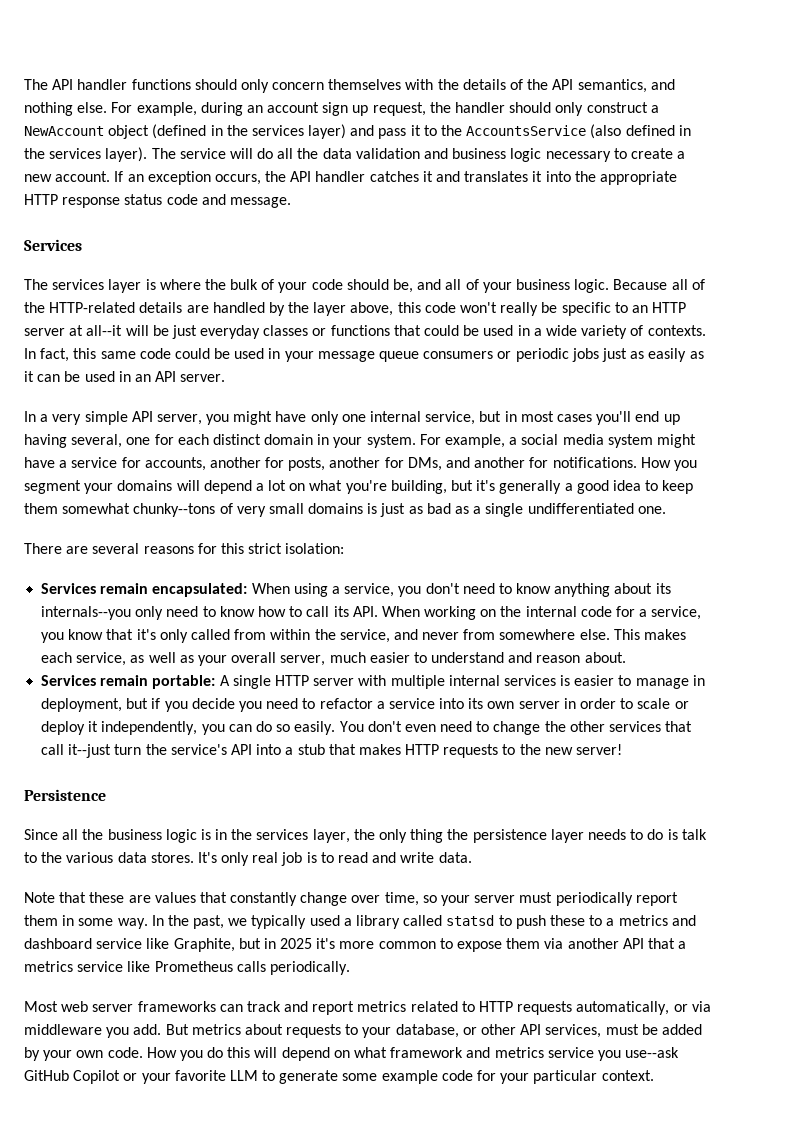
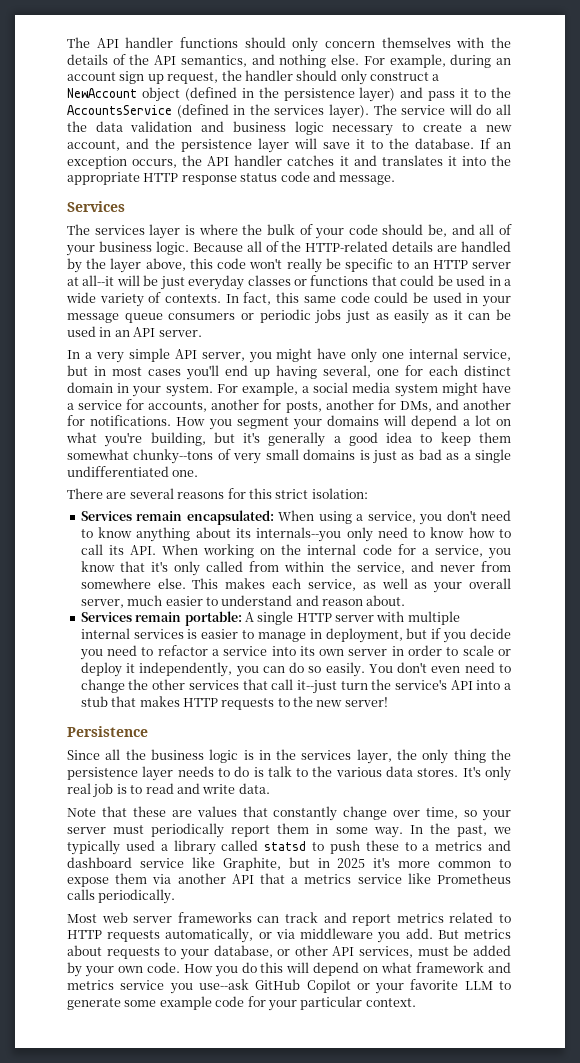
- For example, during an account sign up request, the handler should only construct a NewAccount object (defined in the services layer) and pass it to the AccountsService (also defined in the services layer).
+ For example, during an account sign up request, the handler should only construct a NewAccount object (defined in the persistence layer) and pass it to the AccountsService (defined in the services layer).
- The service will do all the data validation and business logic necessary to create a new account.
+ The service will do all the data validation and business logic necessary to create a new account, and the persistence layer will save it to the database.

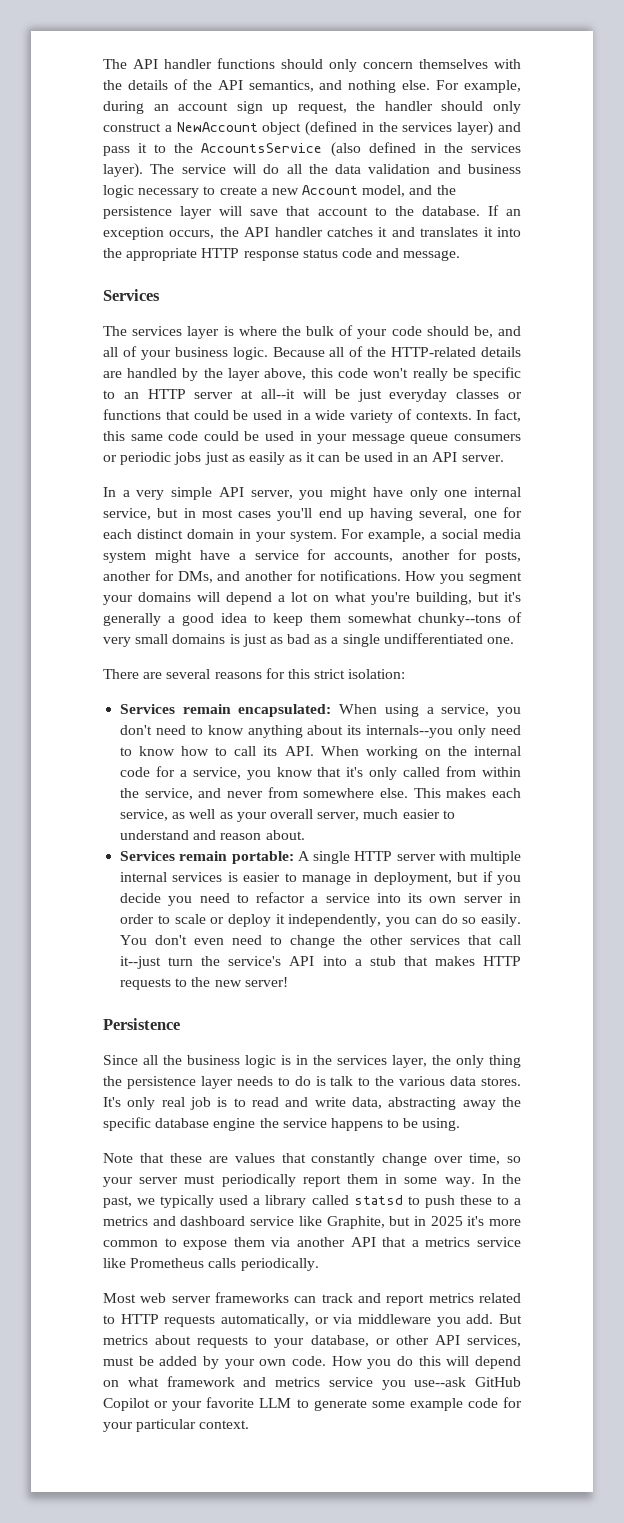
- For example, during an account sign up request, the handler should only construct a NewAccount object (defined in the persistence layer) and pass it to the AccountsService (defined in the services layer).
+ For example, during an account sign up request, the handler should only construct a NewAccount object (defined in the services layer) and pass it to the AccountsService (also defined in the services layer).
- The service will do all the data validation and business logic necessary to create a new account, and the persistence layer will save it to the database.
+ The service will do all the data validation and business logic necessary to create a new Account model, and the persistence layer will save that account to the database.
- It's only real job is to read and write data.
+ It's only real job is to read and write data, abstracting away the specific database engine the service happens to be using.

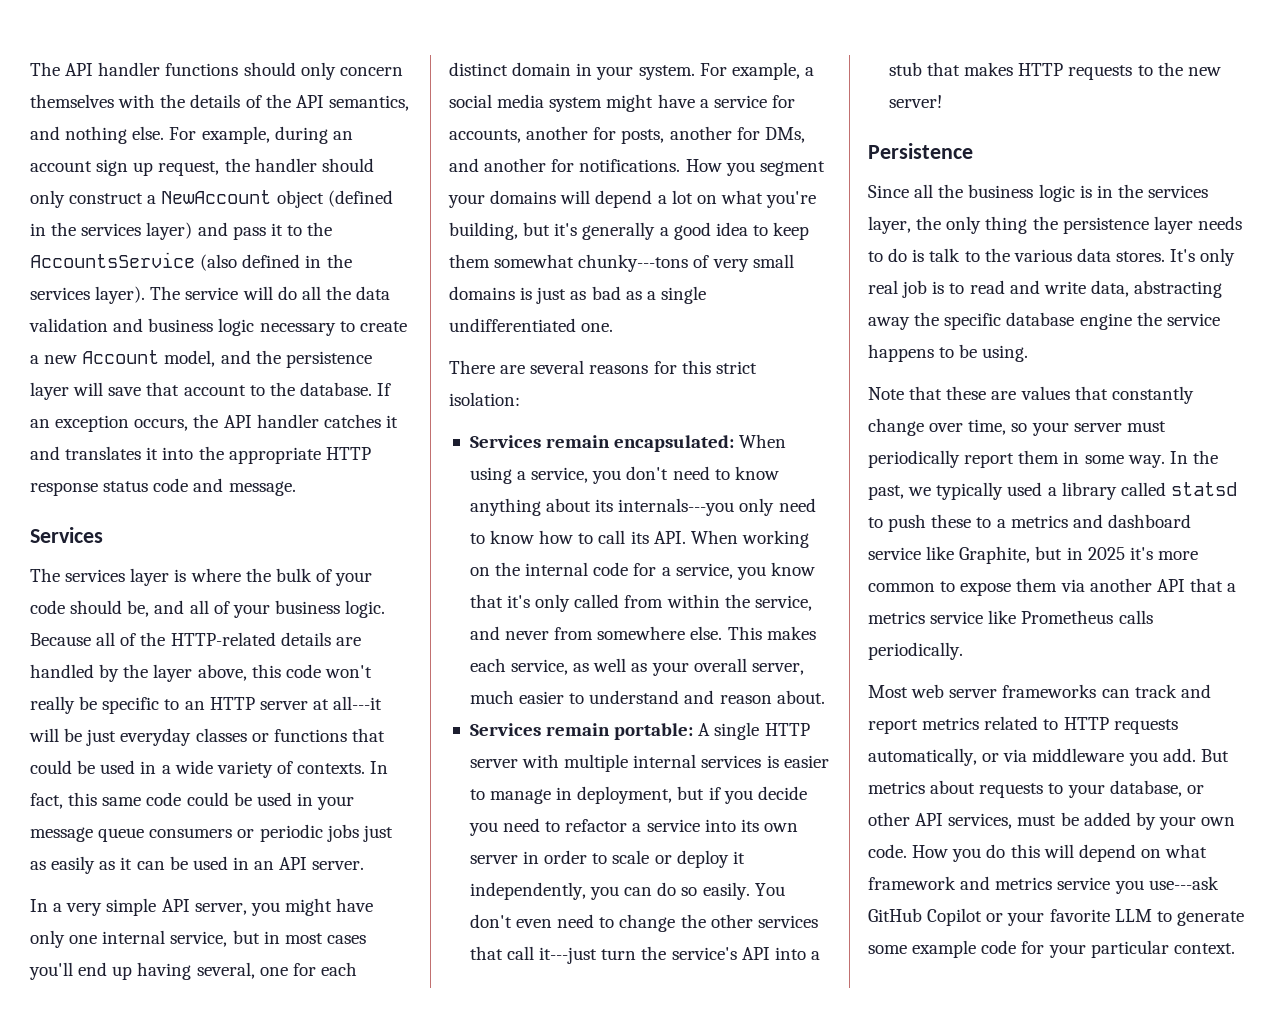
- Because all of the HTTP-related details are handled by the layer above, this code won't really be specific to an HTTP server at all--it will be just everyday classes or functions that could be used in a wide variety of contexts.
+ Because all of the HTTP-related details are handled by the layer above, this code won't really be specific to an HTTP server at all---it will be just everyday classes or functions that could be used in a wide variety of contexts.
- How you segment your domains will depend a lot on what you're building, but it's generally a good idea to keep them somewhat chunky--tons of very small domains is just as bad as a single undifferentiated one.
+ How you segment your domains will depend a lot on what you're building, but it's generally a good idea to keep them somewhat chunky---tons of very small domains is just as bad as a single undifferentiated one.
- Services remain encapsulated: When using a service, you don't need to know anything about its internals--you only need to know how to call its API. When working on the internal code for a service, you know that it's only called from within the service, and never from somewhere else.
+ Services remain encapsulated: When using a service, you don't need to know anything about its internals---you only need to know how to call its API. When working on the internal code for a service, you know that it's only called from within the service, and never from somewhere else.
- You don't even need to change the other services that call it--just turn the service's API into a stub that makes HTTP requests to the new server!
+ You don't even need to change the other services that call it---just turn the service's API into a stub that makes HTTP requests to the new server!
- How you do this will depend on what framework and metrics service you use--ask GitHub Copilot or your favorite LLM to generate some example code for your particular context.
+ How you do this will depend on what framework and metrics service you use---ask GitHub Copilot or your favorite LLM to generate some example code for your particular context.

